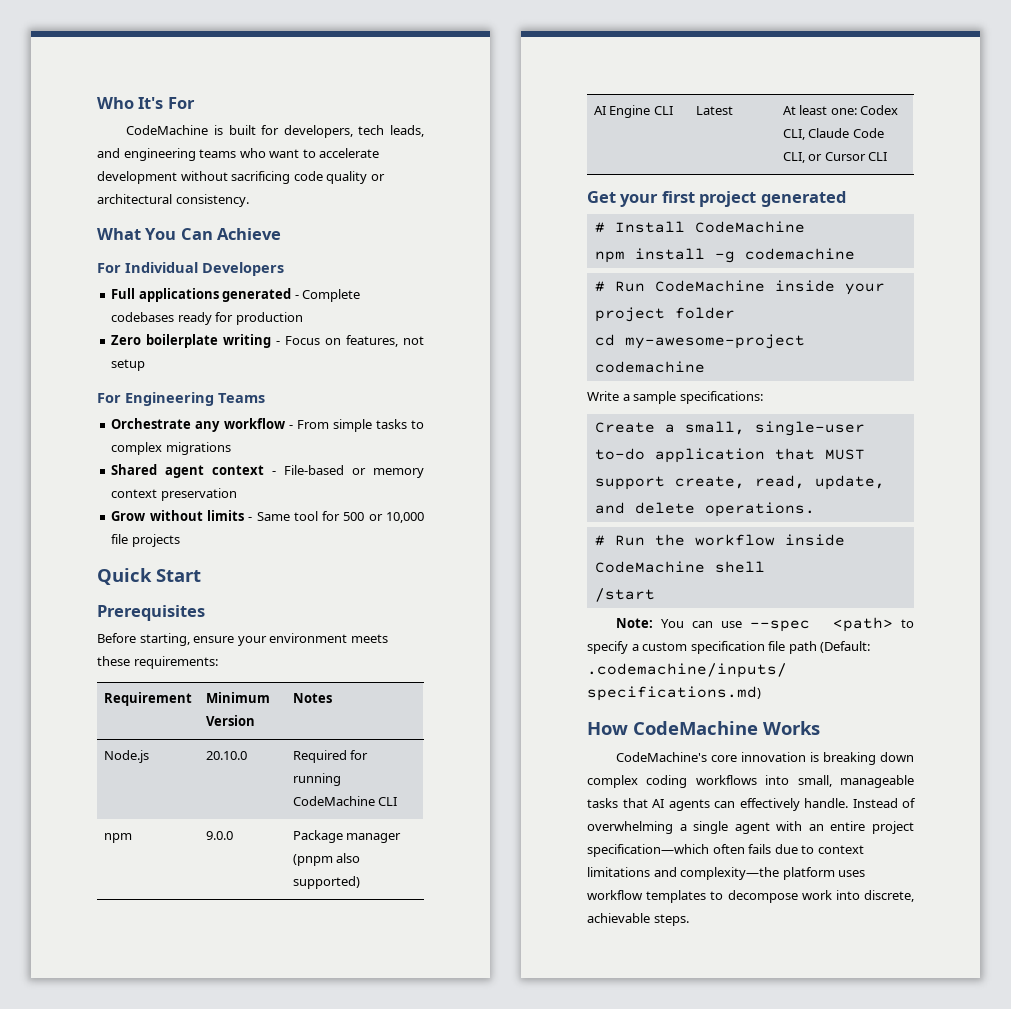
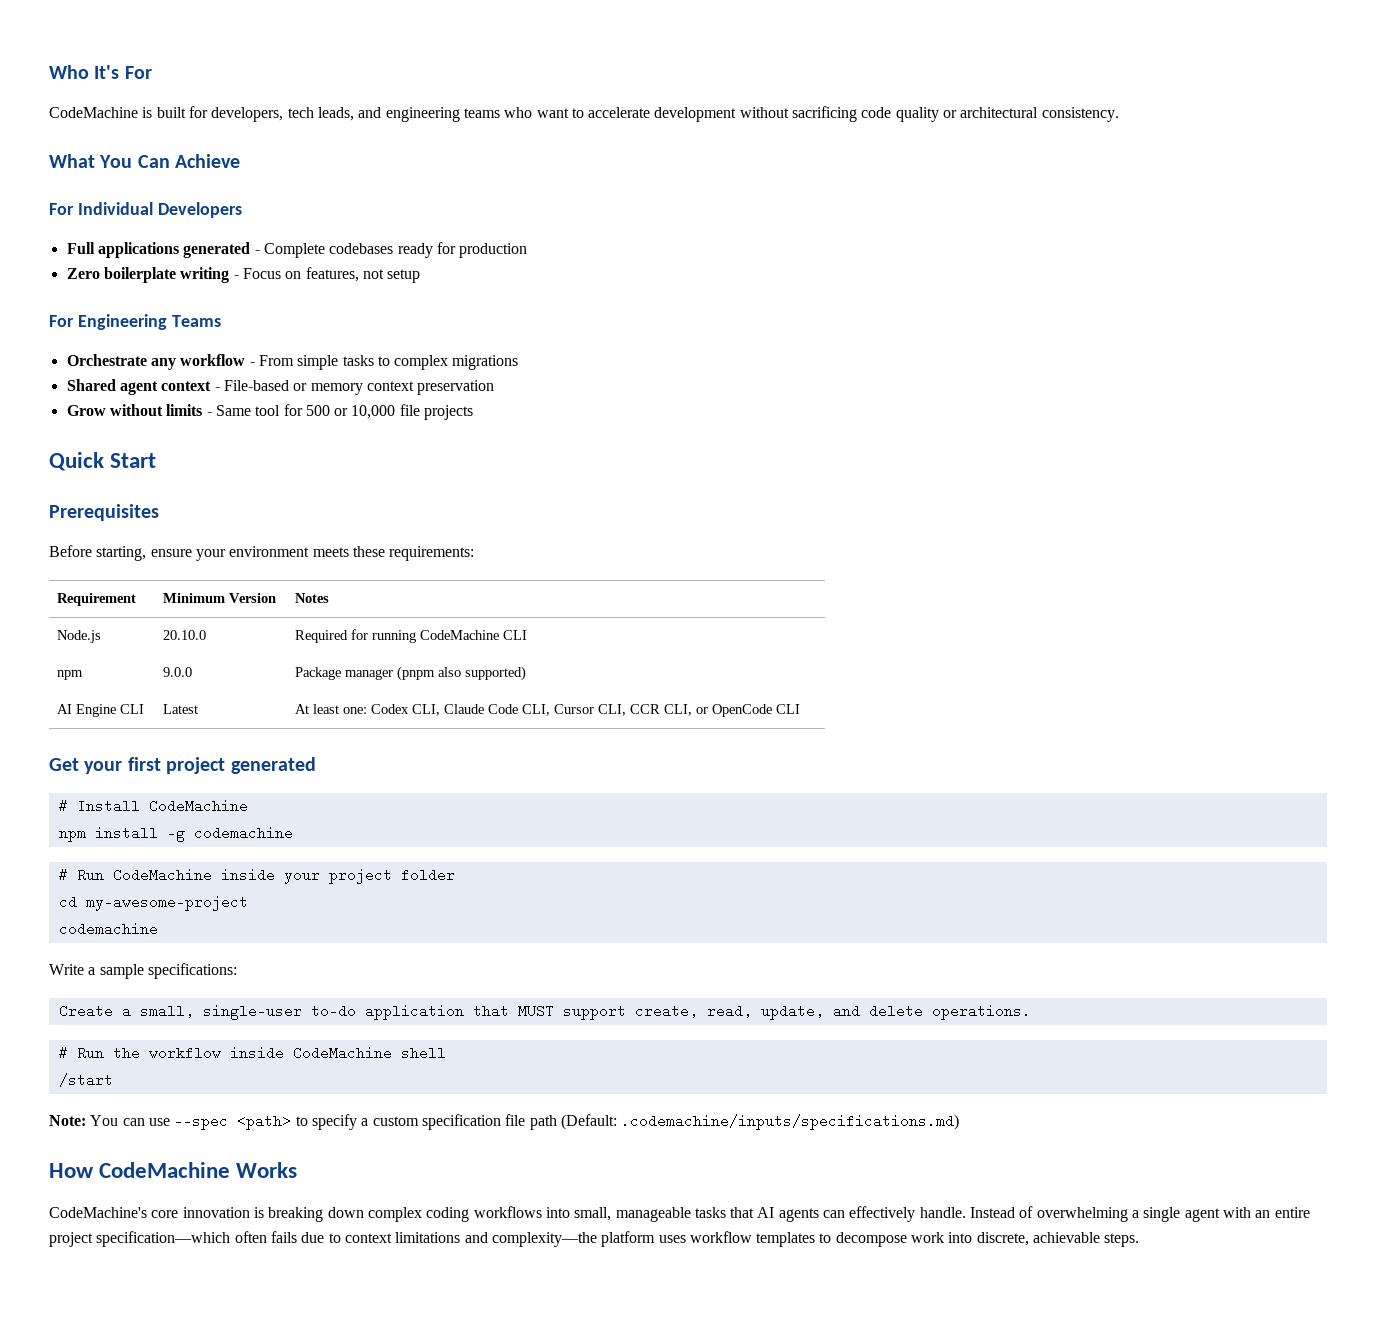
- AI Engine CLI | Latest | At least one: Codex CLI, Claude Code CLI, or Cursor CLI
+ AI Engine CLI | Latest | At least one: Codex CLI, Claude Code CLI, Cursor CLI, CCR CLI, or OpenCode CLI

